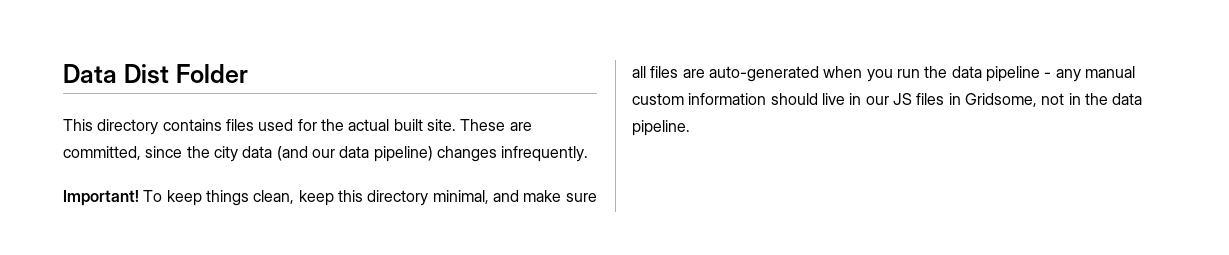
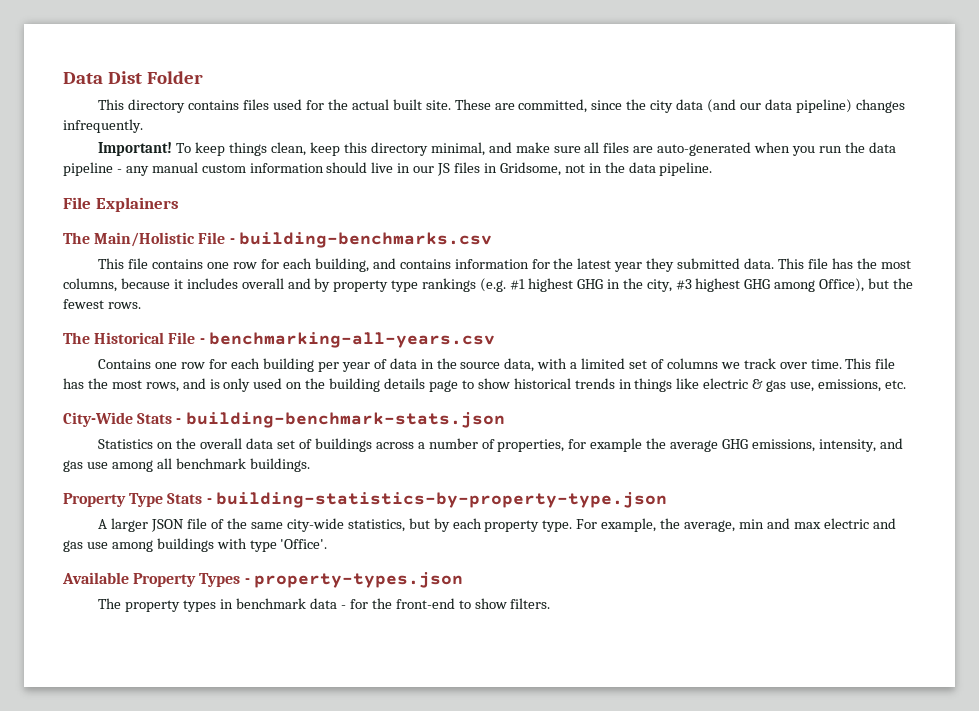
+ File Explainers
+ The Main/Holistic File - building-benchmarks.csv
+ This file contains one row for each building, and contains information for the latest year they submitted data. This file has the most columns, because it includes overall and by property type rankings (e.g. #1 highest GHG in the city, #3 highest GHG among Office), but the fewest rows.
+ The Historical File - benchmarking-all-years.csv
+ Contains one row for each building per year of data in the source data, with a limited set of columns we track over time. This file has the most rows, and is only used on the building details page to show historical trends in things like electric & gas use, emissions, etc.
+ City-Wide Stats - building-benchmark-stats.json
+ Statistics on the overall data set of buildings across a number of properties, for example the average GHG emissions, intensity, and gas use among all benchmark buildings.
+ Property Type Stats - building-statistics-by-property-type.json
+ A larger JSON file of the same city-wide statistics, but by each property type. For example, the average, min and max electric and gas use among buildings with type 'Office'.
+ Available Property Types - property-types.json
+ The property types in benchmark data - for the front-end to show filters.

